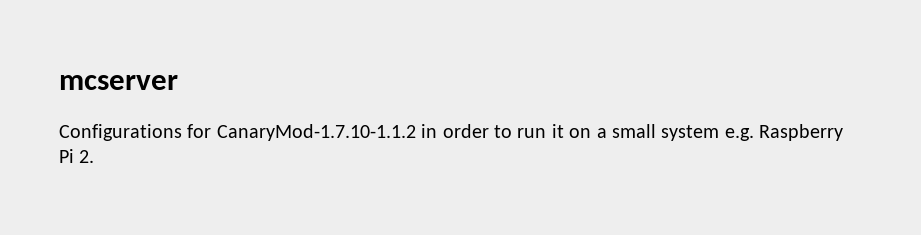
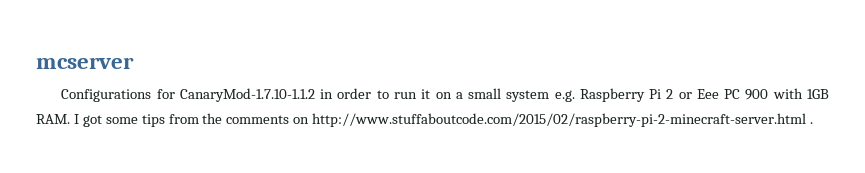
- Configurations for CanaryMod-1.7.10-1.1.2 in order to run it on a small system e.g. Raspberry Pi 2.
+ Configurations for CanaryMod-1.7.10-1.1.2 in order to run it on a small system e.g. Raspberry Pi 2 or Eee PC 900 with 1GB RAM. I got some tips from the comments on http://www.stuffaboutcode.com/2015/02/raspberry-pi-2-minecraft-server.html .

